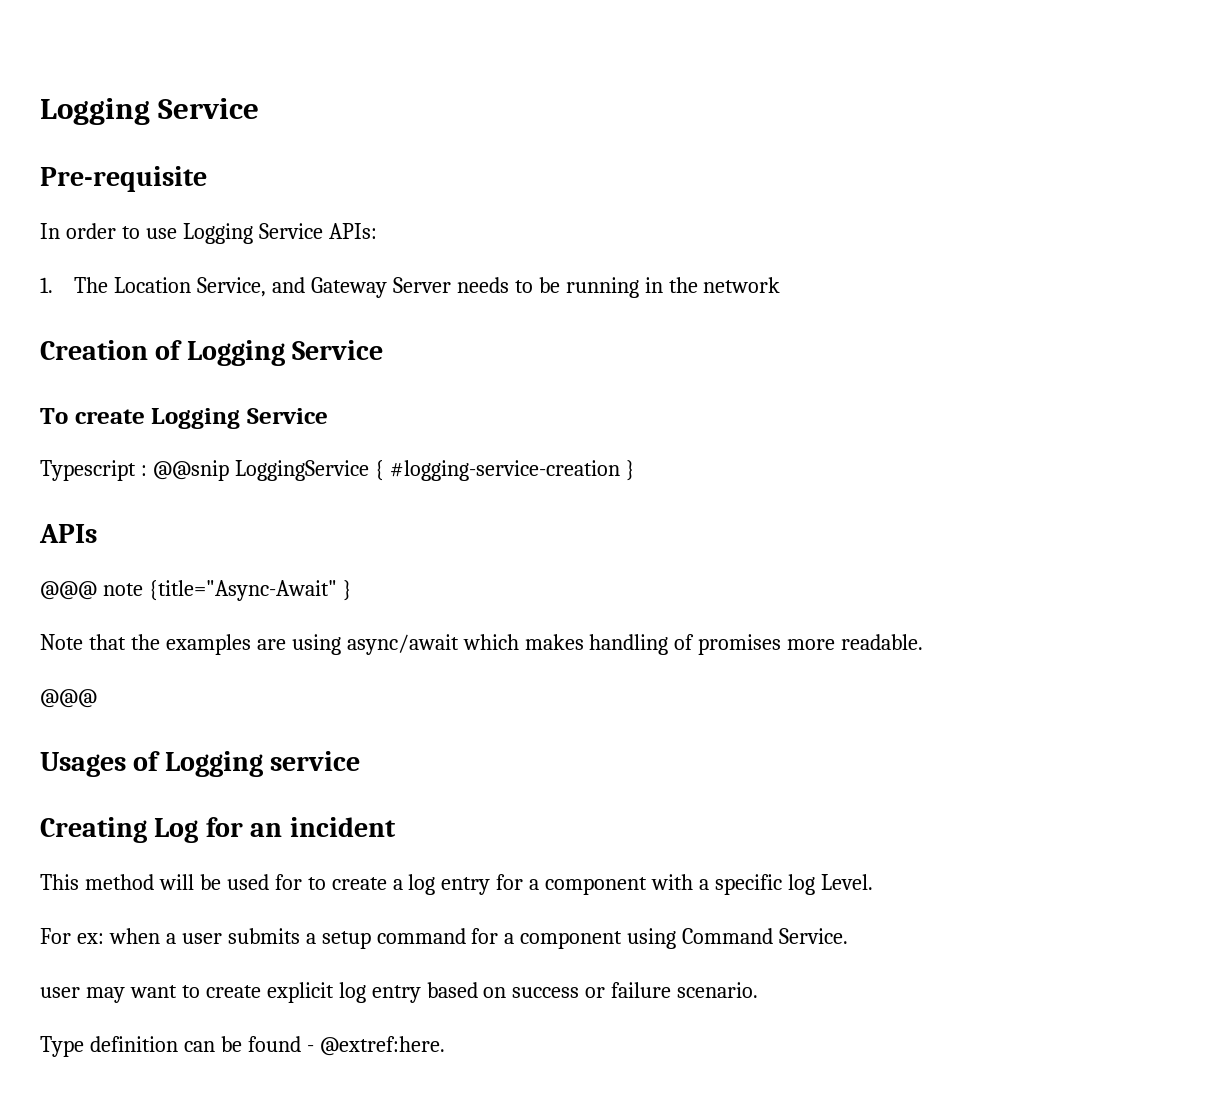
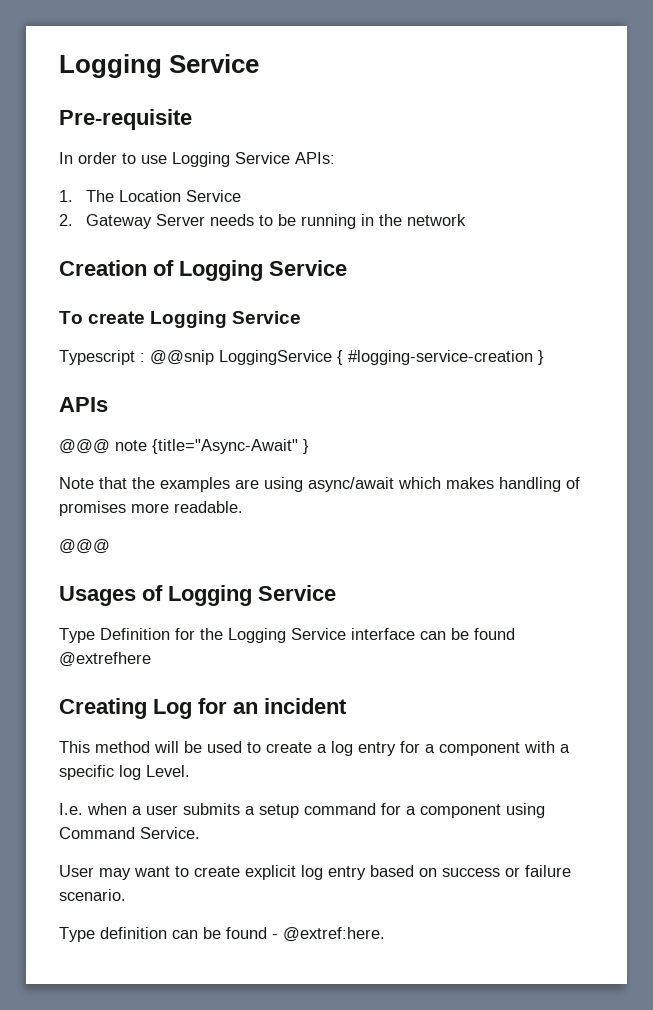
- 1. The Location Service, and Gateway Server needs to be running in the network
+ 1. The Location Service
+ 2. Gateway Server needs to be running in the network
- Usages of Logging service
+ Usages of Logging Service
+ Type Definition for the Logging Service interface can be found @extrefhere
- This method will be used for to create a log entry for a component with a specific log Level.
+ This method will be used to create a log entry for a component with a specific log Level.
- For ex: when a user submits a setup command for a component using Command Service.
+ I.e. when a user submits a setup command for a component using Command Service.
- user may want to create explicit log entry based on success or failure scenario.
+ User may want to create explicit log entry based on success or failure scenario.

